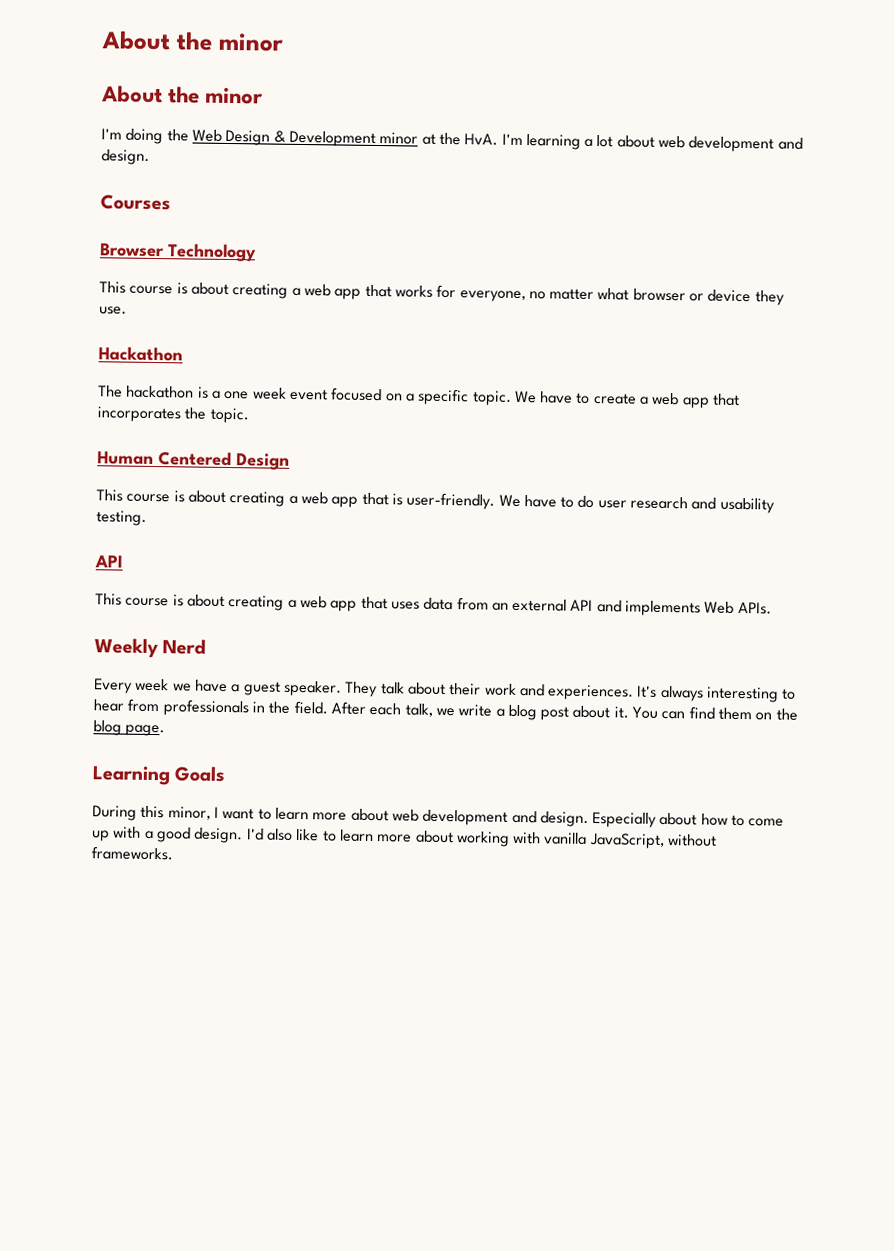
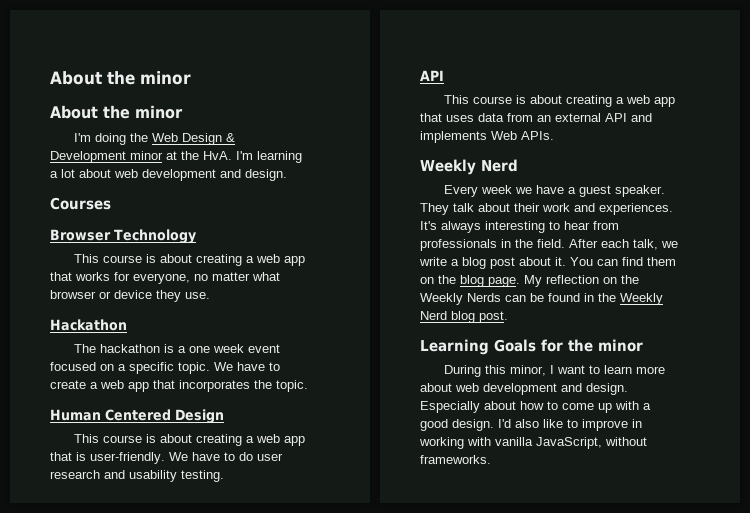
+ My reflection on the Weekly Nerds can be found in the Weekly Nerd blog post.
- Learning Goals
+ Learning Goals for the minor
- I'd also like to learn more about working with vanilla JavaScript, without frameworks.
+ I'd also like to improve in working with vanilla JavaScript, without frameworks.

